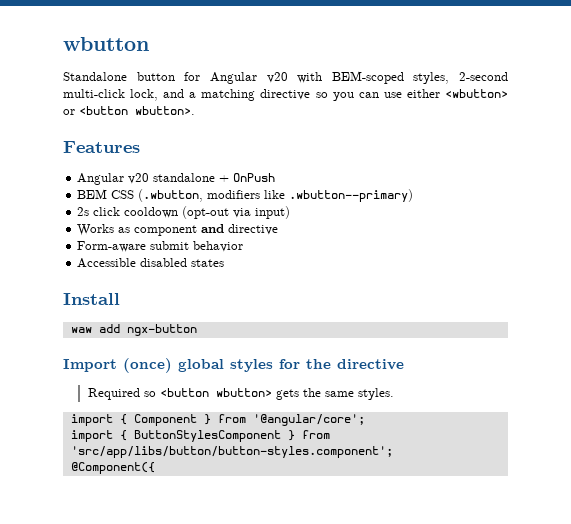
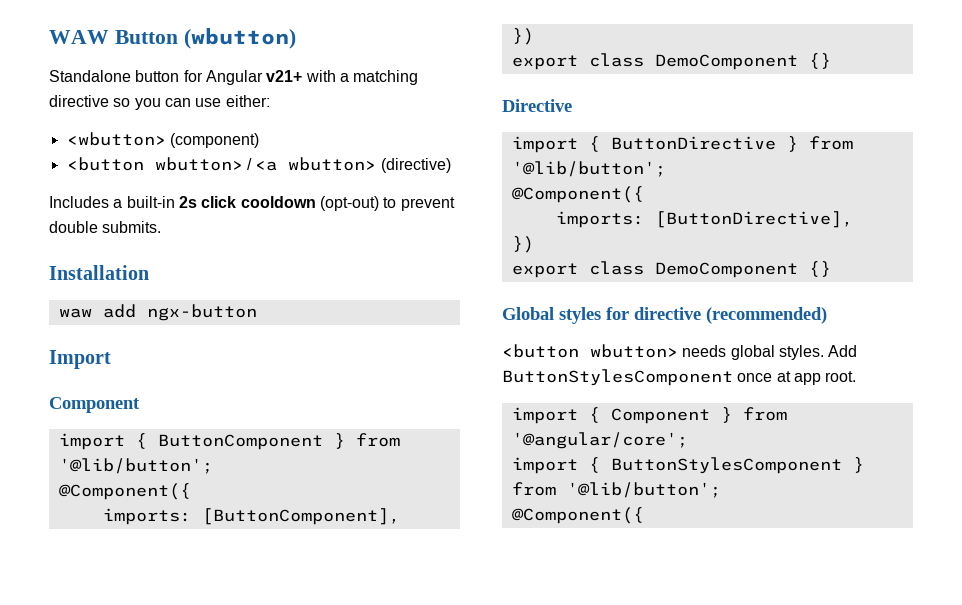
- wbutton
+ WAW Button (wbutton)
- Standalone button for Angular v20 with BEM-scoped styles, 2-second multi-click lock, and a matching directive so you can use either <wbutton> or <button wbutton>.
- Features
- Angular v20 standalone + OnPush
- BEM CSS (.wbutton, modifiers like .wbutton--primary)
- 2s click cooldown (opt-out via input)
- Works as component and directive
- Form-aware submit behavior
- Accessible disabled states
- Install
+ Standalone button for Angular v21+ with a matching directive so you can use either:
+ <wbutton> (component)
+ <button wbutton> / <a wbutton> (directive)
+ Includes a built-in 2s click cooldown (opt-out) to prevent double submits.
+ Installation
  waw add ngx-button
- Import (once) global styles for the directive
- Required so <button wbutton> gets the same styles.
+ Import
+ Component
+ import { ButtonComponent } from '@lib/button';
+ @Component({
+ imports: [ButtonComponent],
+ })
+ export class DemoComponent {}
+ Directive
+ import { ButtonDirective } from '@lib/button';
+ @Component({
+ imports: [ButtonDirective],
+ })
+ export class DemoComponent {}
+ Global styles for directive (recommended)
+ <button wbutton> needs global styles. Add ButtonStylesComponent once at app root.
- import { ButtonStylesComponent } from 'src/app/libs/button/button-styles.component';
+ import { ButtonStylesComponent } from '@lib/button';

